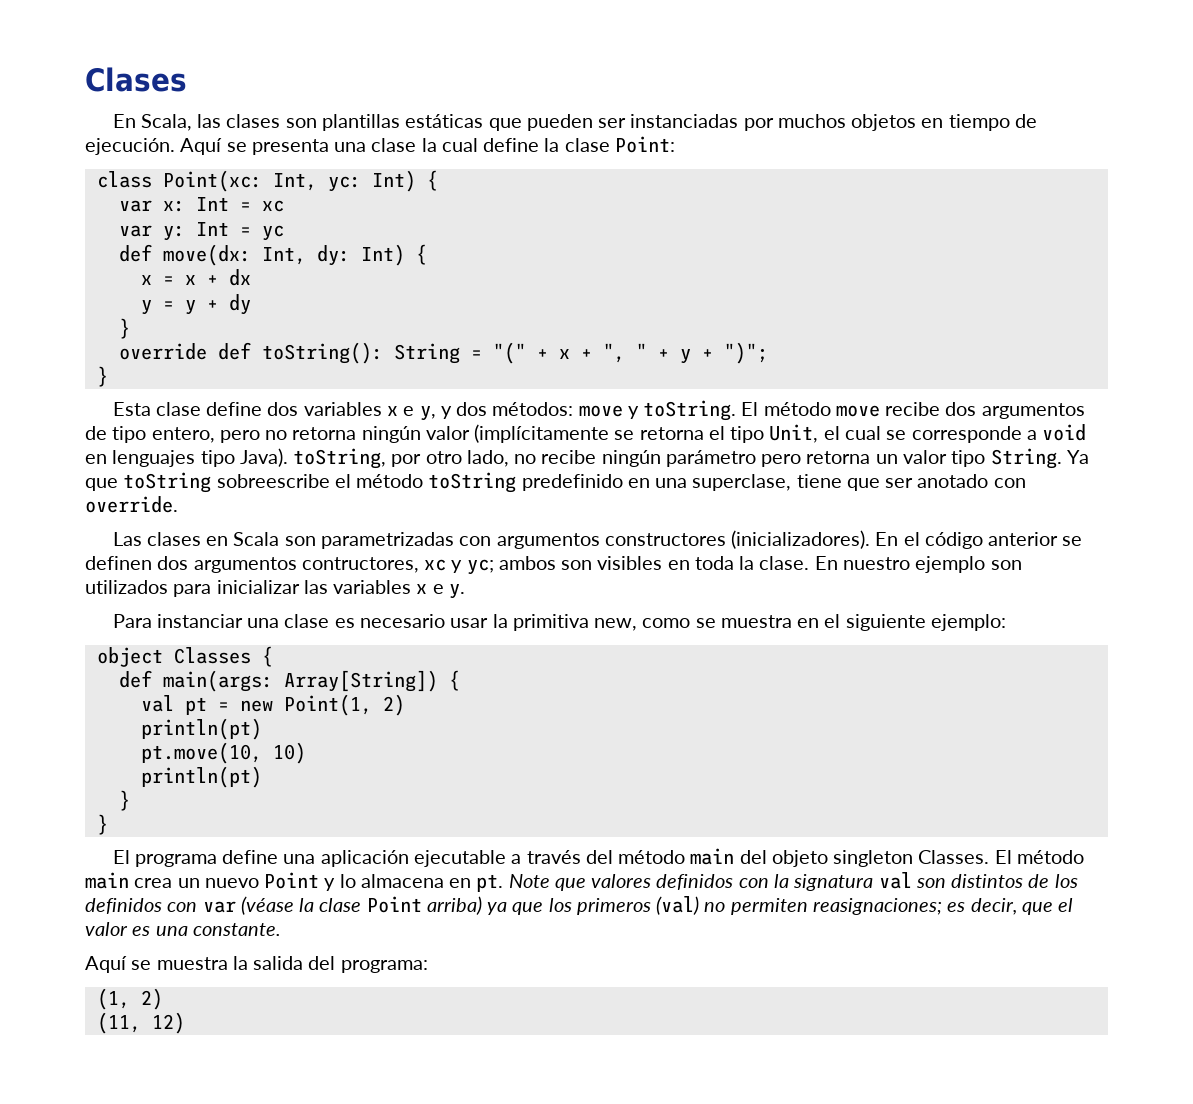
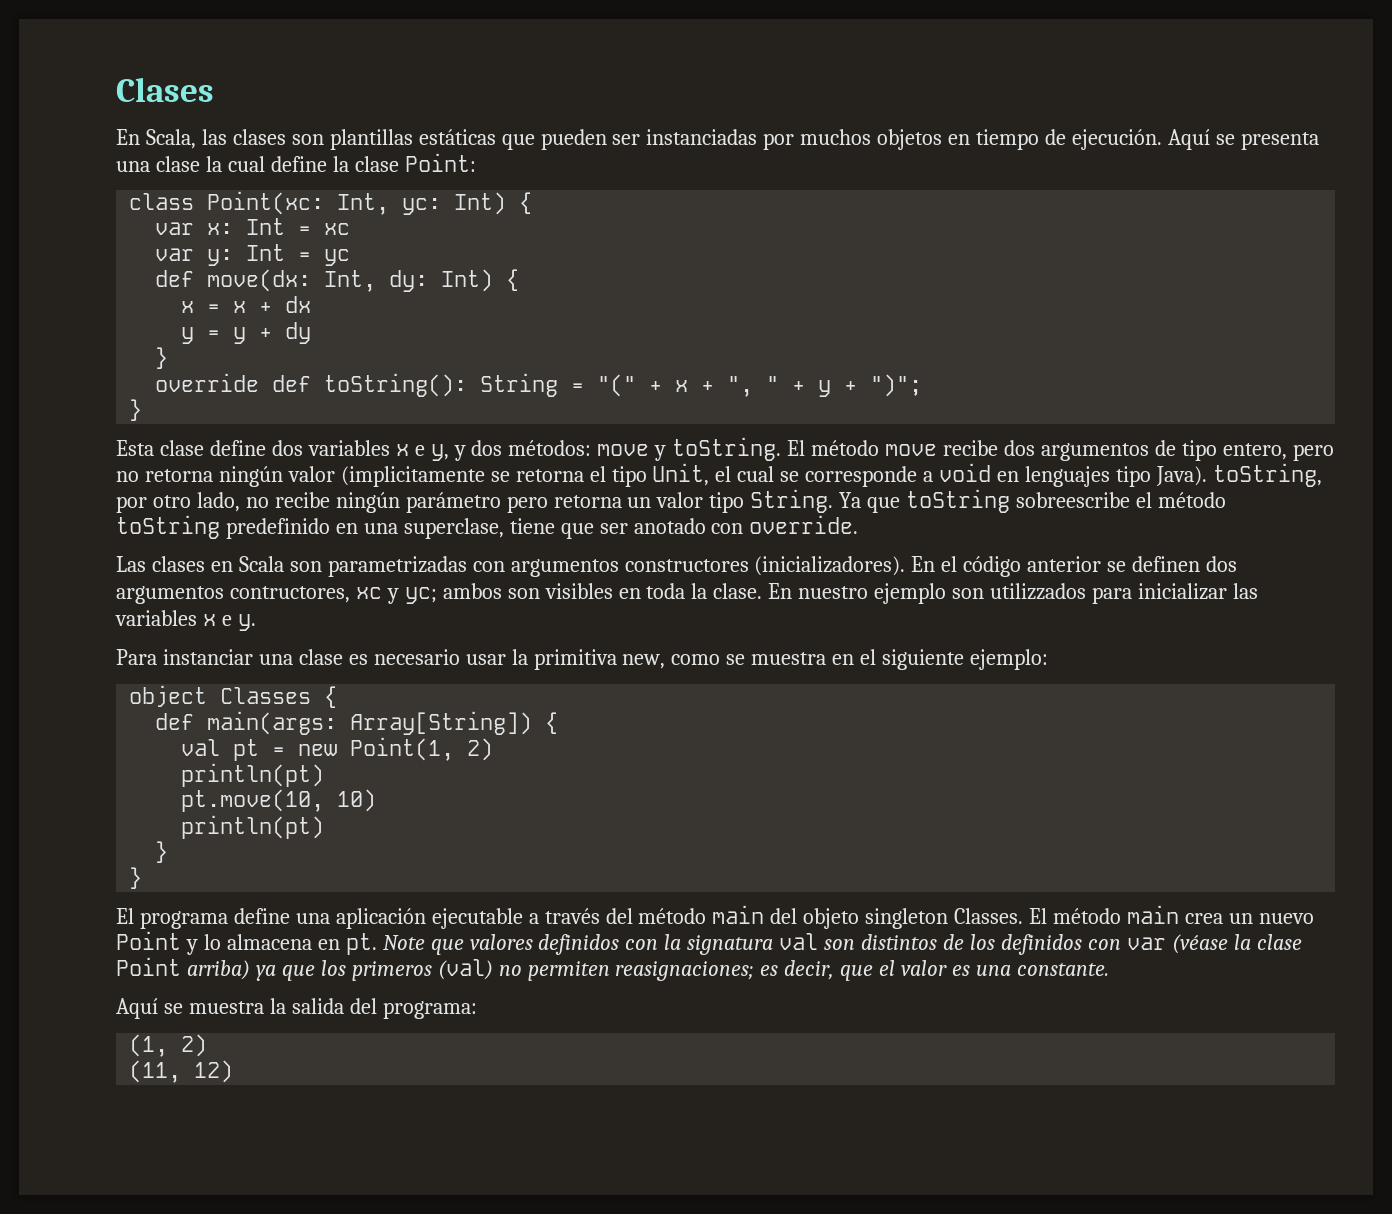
- El método move recibe dos argumentos de tipo entero, pero no retorna ningún valor (implícitamente se retorna el tipo Unit, el cual se corresponde a void en lenguajes tipo Java). toString, por otro lado, no recibe ningún parámetro pero retorna un valor tipo String.
+ El método move recibe dos argumentos de tipo entero, pero no retorna ningún valor (implicitamente se retorna el tipo Unit, el cual se corresponde a void en lenguajes tipo Java). toString, por otro lado, no recibe ningún parámetro pero retorna un valor tipo String.
- En nuestro ejemplo son utilizados para inicializar las variables x e y.
+ En nuestro ejemplo son utilizzados para inicializar las variables x e y.

